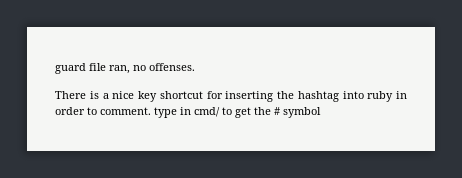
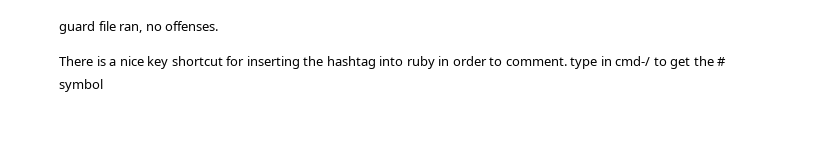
- There is a nice key shortcut for inserting the hashtag into ruby in order to comment. type in cmd/ to get the # symbol
+ There is a nice key shortcut for inserting the hashtag into ruby in order to comment. type in cmd-/ to get the # symbol

